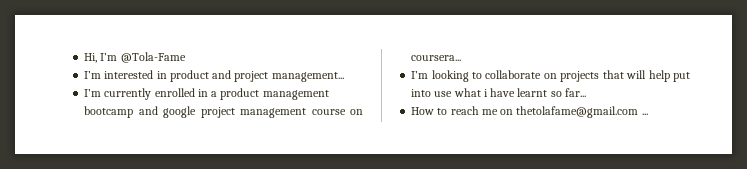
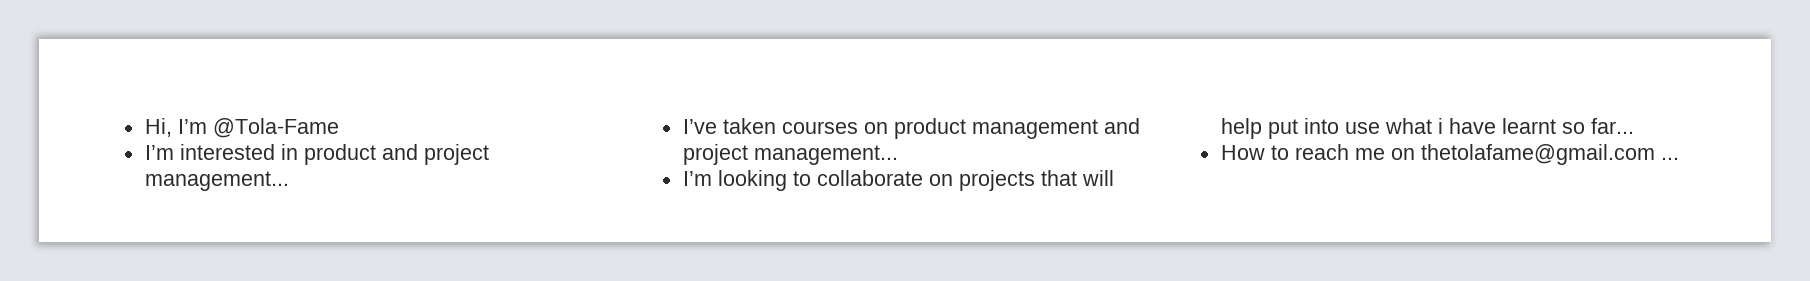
- I’m currently enrolled in a product management bootcamp and google project management course on coursera...
+ I’ve taken courses on product management and project management...

